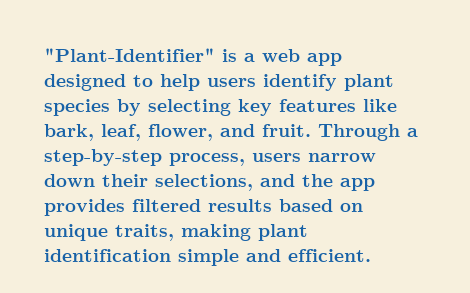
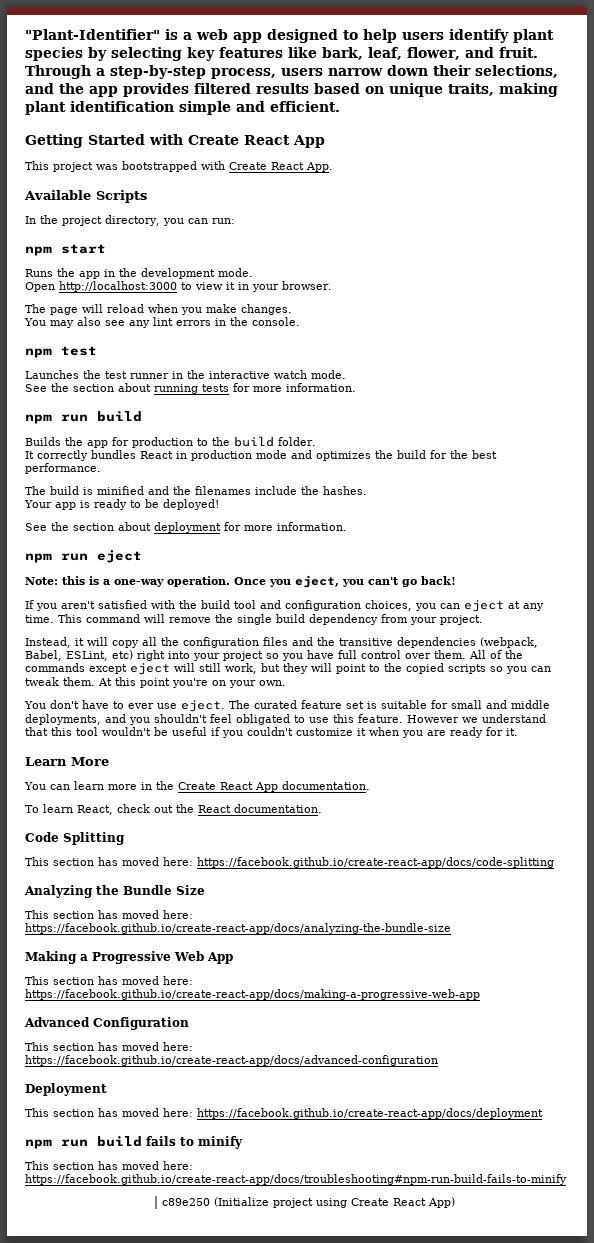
+ Getting Started with Create React App
+ This project was bootstrapped with Create React App.
+ Available Scripts
+ In the project directory, you can run:
+ npm start
+ Runs the app in the development mode.
+ Open http://localhost:3000 to view it in your browser.
+ The page will reload when you make changes.
+ You may also see any lint errors in the console.
+ npm test
+ Launches the test runner in the interactive watch mode.
+ See the section about running tests for more information.
+ npm run build
+ Builds the app for production to the build folder.
+ It correctly bundles React in production mode and optimizes the build for the best performance.
+ The build is minified and the filenames include the hashes.
+ Your app is ready to be deployed!
+ See the section about deployment for more information.
+ npm run eject
+ Note: this is a one-way operation. Once you eject, you can't go back!
+ If you aren't satisfied with the build tool and configuration choices, you can eject at any time. This command will remove the single build dependency from your project.
+ Instead, it will copy all the configuration files and the transitive dependencies (webpack, Babel, ESLint, etc) right into your project so you have full control over them. All of the commands except eject will still work, but they will point to the copied scripts so you can tweak them. At this point you're on your own.
+ You don't have to ever use eject. The curated feature set is suitable for small and middle deployments, and you shouldn't feel obligated to use this feature. However we understand that this tool wouldn't be useful if you couldn't customize it when you are ready for it.
+ Learn More
+ You can learn more in the Create React App documentation.
+ To learn React, check out the React documentation.
+ Code Splitting
+ This section has moved here: https://facebook.github.io/create-react-app/docs/code-splitting
+ Analyzing the Bundle Size
+ This section has moved here: https://facebook.github.io/create-react-app/docs/analyzing-the-bundle-size
+ Making a Progressive Web App
+ This section has moved here: https://facebook.github.io/create-react-app/docs/making-a-progressive-web-app
+ Advanced Configuration
+ This section has moved here: https://facebook.github.io/create-react-app/docs/advanced-configuration
+ Deployment
+ This section has moved here: https://facebook.github.io/create-react-app/docs/deployment
+ npm run build fails to minify
+ This section has moved here: https://facebook.github.io/create-react-app/docs/troubleshooting#npm-run-build-fails-to-minify
+ c89e250 (Initialize project using Create React App)

